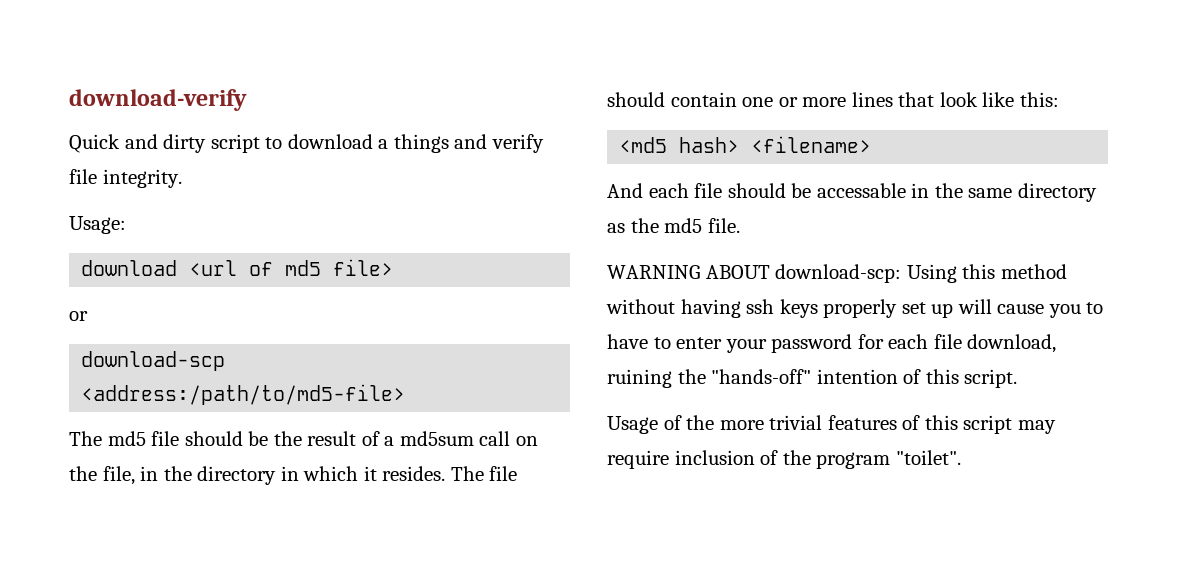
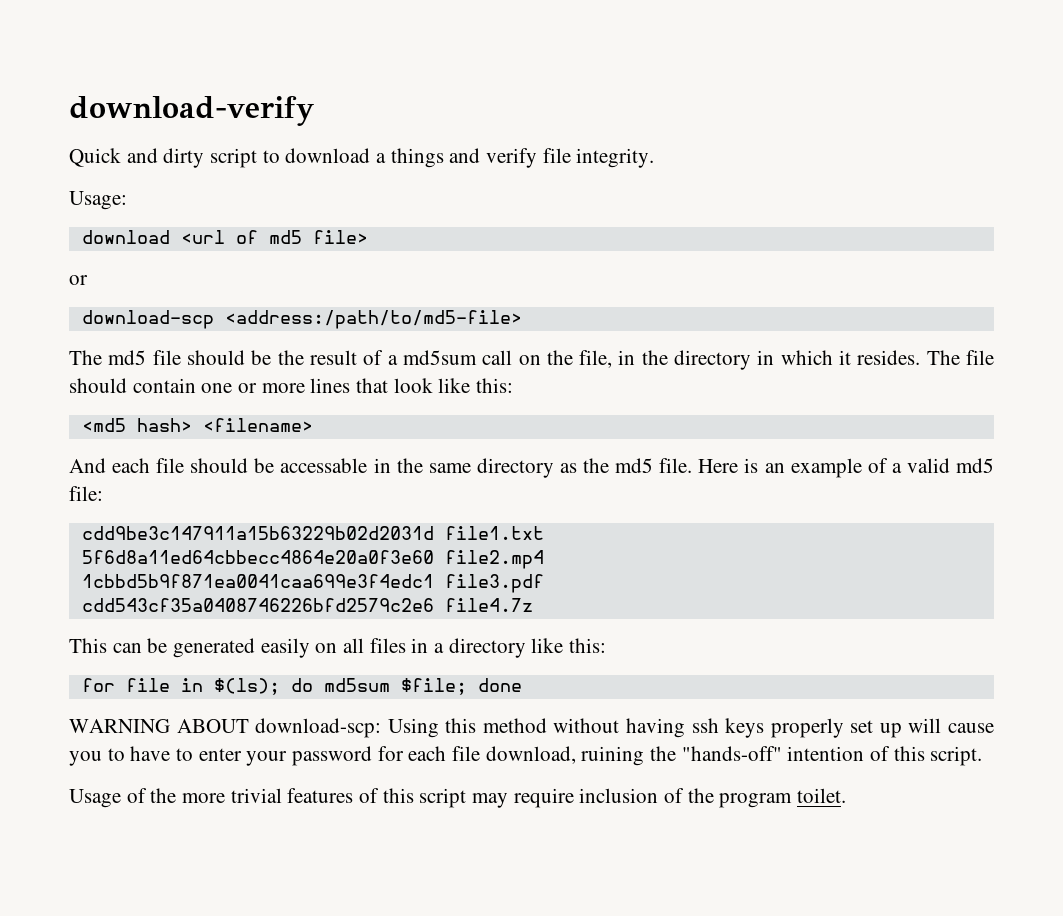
+ Here is an example of a valid md5 file:
+ cdd9be3c147911a15b63229b02d2031d file1.txt
+ 5f6d8a11ed64cbbecc4864e20a0f3e60 file2.mp4
+ 1cbbd5b9f871ea0041caa699e3f4edc1 file3.pdf
+ cdd543cf35a0408746226bfd2579c2e6 file4.7z
+ This can be generated easily on all files in a directory like this:
+ for file in $(ls); do md5sum $file; done
- Usage of the more trivial features of this script may require inclusion of the program "toilet".
+ Usage of the more trivial features of this script may require inclusion of the program toilet.

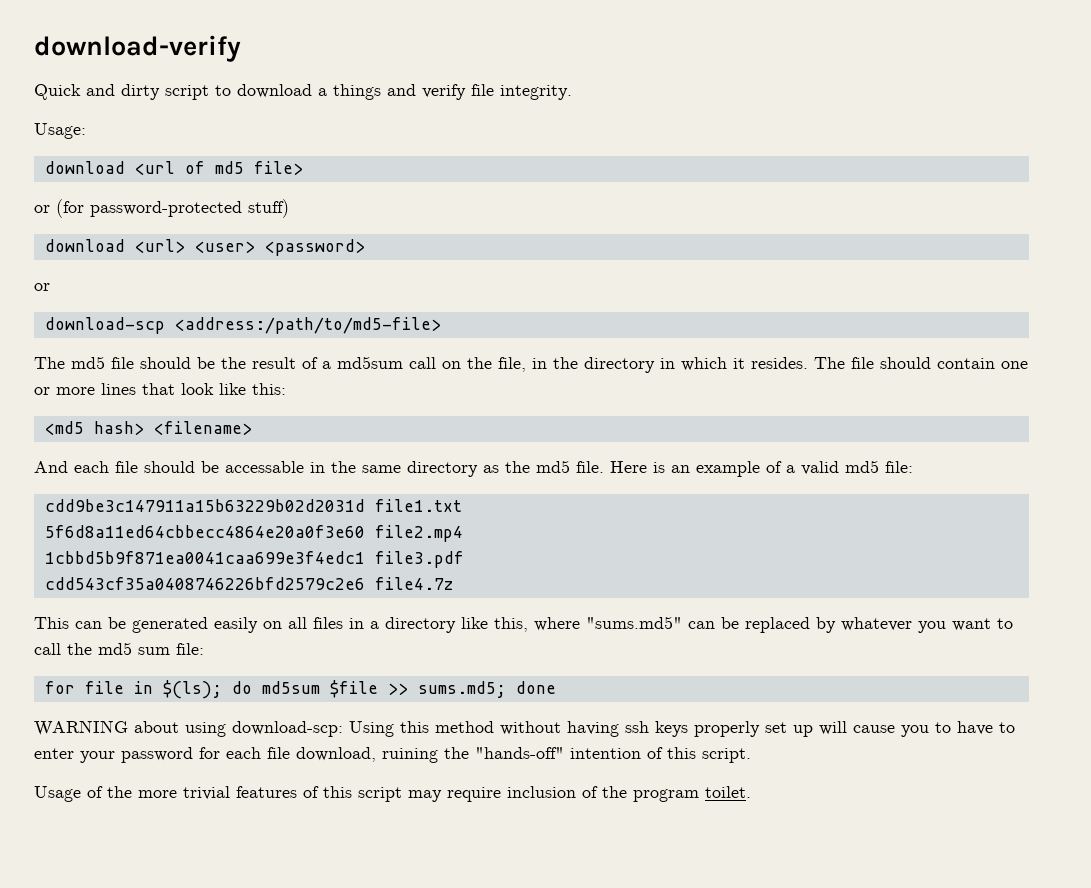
+ or (for password-protected stuff)
+ download <url> <user> <password>
- This can be generated easily on all files in a directory like this:
+ This can be generated easily on all files in a directory like this, where "sums.md5" can be replaced by whatever you want to call the md5 sum file:
- for file in $(ls); do md5sum $file; done
+ for file in $(ls); do md5sum $file >> sums.md5; done
- WARNING ABOUT download-scp: Using this method without having ssh keys properly set up will cause you to have to enter your password for each file download, ruining the "hands-off" intention of this script.
+ WARNING about using download-scp: Using this method without having ssh keys properly set up will cause you to have to enter your password for each file download, ruining the "hands-off" intention of this script.

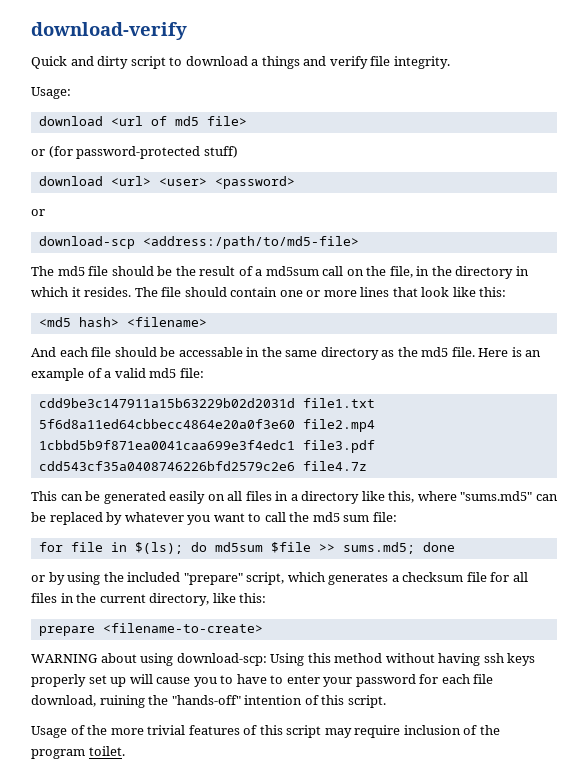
+ or by using the included "prepare" script, which generates a checksum file for all files in the current directory, like this:
+ prepare <filename-to-create>

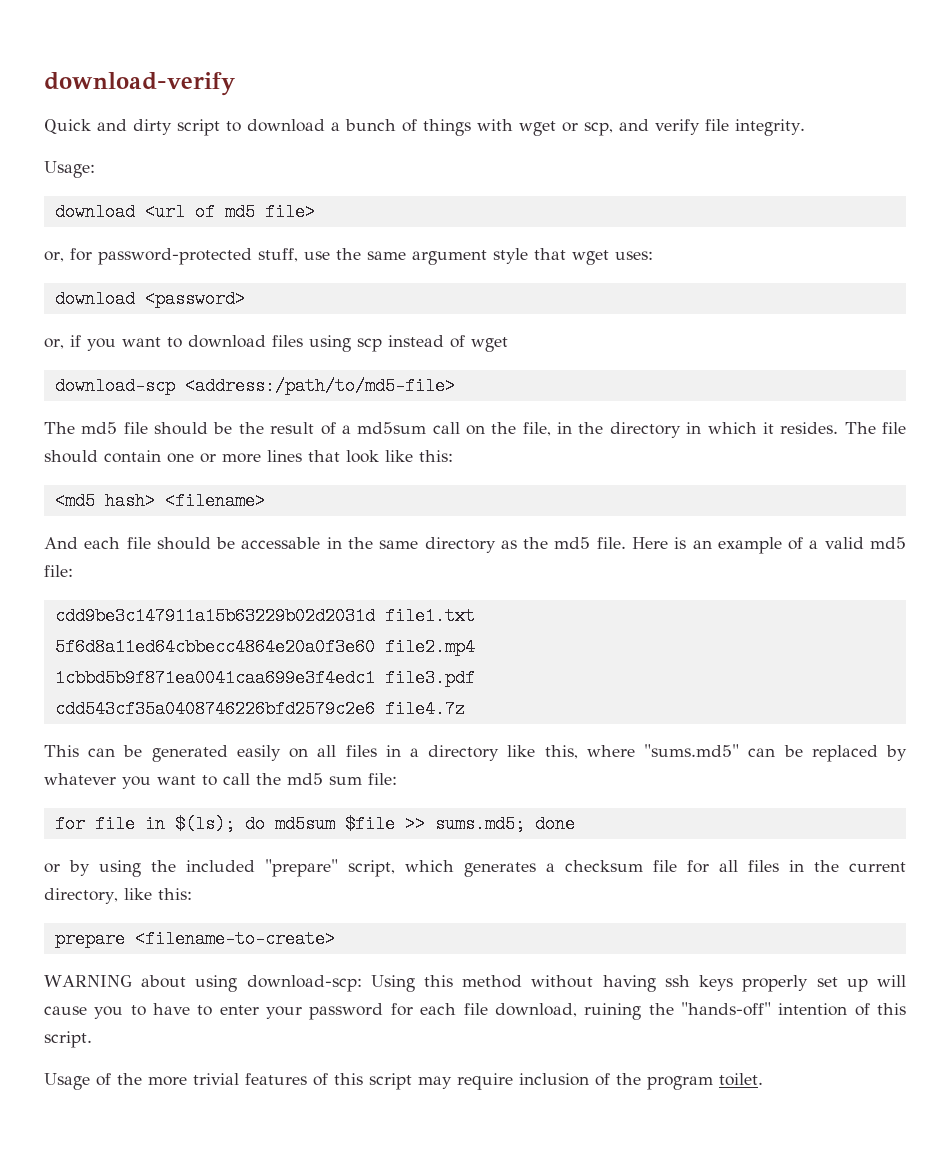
- Quick and dirty script to download a things and verify file integrity.
+ Quick and dirty script to download a bunch of things with wget or scp, and verify file integrity.
- or (for password-protected stuff)
- download <url> <user> <password>
- or
+ or, for password-protected stuff, use the same argument style that wget uses:
+ download <password>
+ or, if you want to download files using scp instead of wget

